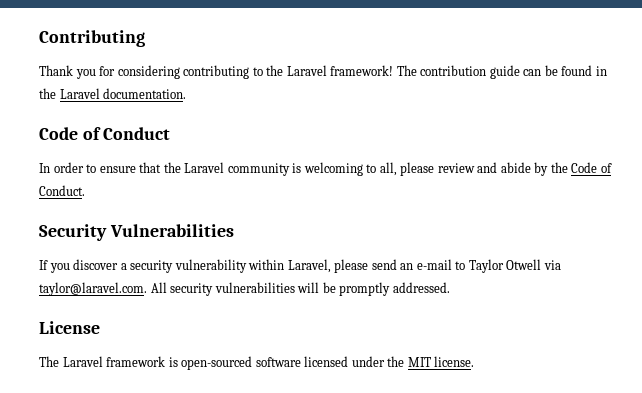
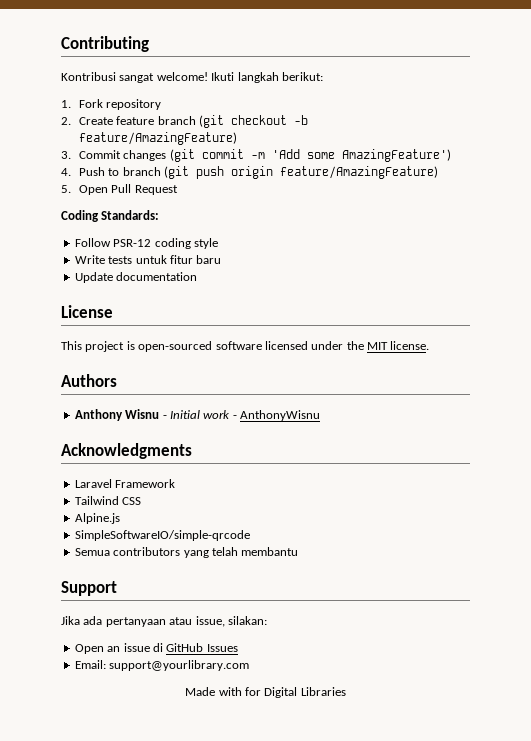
- Thank you for considering contributing to the Laravel framework! The contribution guide can be found in the Laravel documentation.
- Code of Conduct
- In order to ensure that the Laravel community is welcoming to all, please review and abide by the Code of Conduct.
- Security Vulnerabilities
- If you discover a security vulnerability within Laravel, please send an e-mail to Taylor Otwell via taylor@laravel.com. All security vulnerabilities will be promptly addressed.
+ Kontribusi sangat welcome! Ikuti langkah berikut:
+ 1. Fork repository
+ 2. Create feature branch (git checkout -b feature/AmazingFeature)
+ 3. Commit changes (git commit -m 'Add some AmazingFeature')
+ 4. Push to branch (git push origin feature/AmazingFeature)
+ 5. Open Pull Request
+ Coding Standards:
+ Follow PSR-12 coding style
+ Write tests untuk fitur baru
+ Update documentation
  License
- The Laravel framework is open-sourced software licensed under the MIT license.
+ This project is open-sourced software licensed under the MIT license.
+ Authors
+ Anthony Wisnu - Initial work - AnthonyWisnu
+ Acknowledgments
+ Laravel Framework
+ Tailwind CSS
+ Alpine.js
+ SimpleSoftwareIO/simple-qrcode
+ Semua contributors yang telah membantu
+ Support
+ Jika ada pertanyaan atau issue, silakan:
+ Open an issue di GitHub Issues
+ Email: support@yourlibrary.com
+ Made with for Digital Libraries

